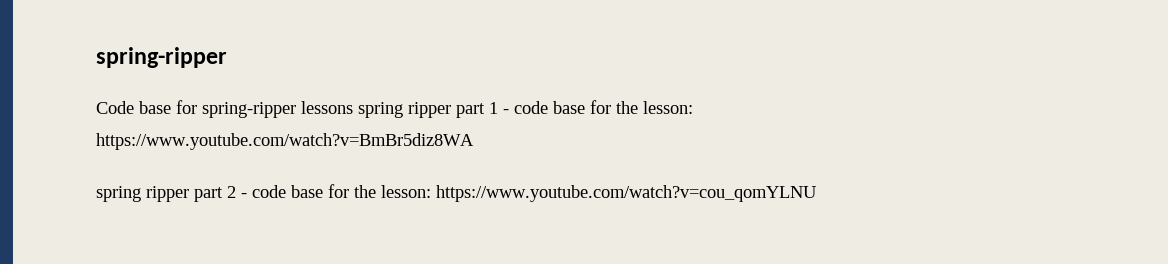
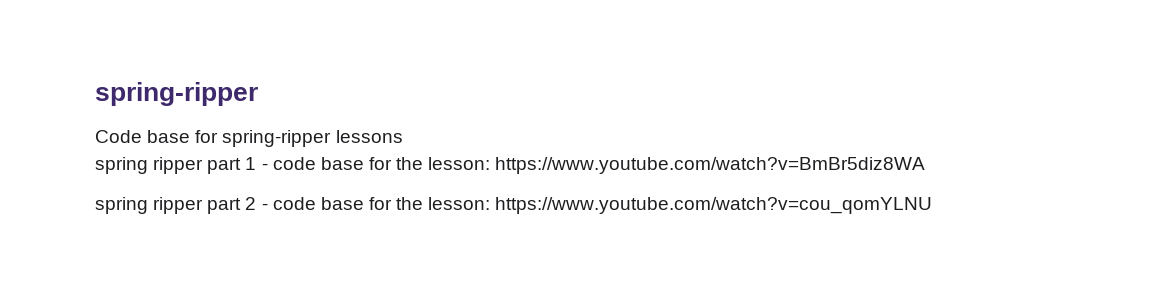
- Code base for spring-ripper lessons spring ripper part 1 - code base for the lesson: https://www.youtube.com/watch?v=BmBr5diz8WA
+ Code base for spring-ripper lessons
+ spring ripper part 1 - code base for the lesson: https://www.youtube.com/watch?v=BmBr5diz8WA

